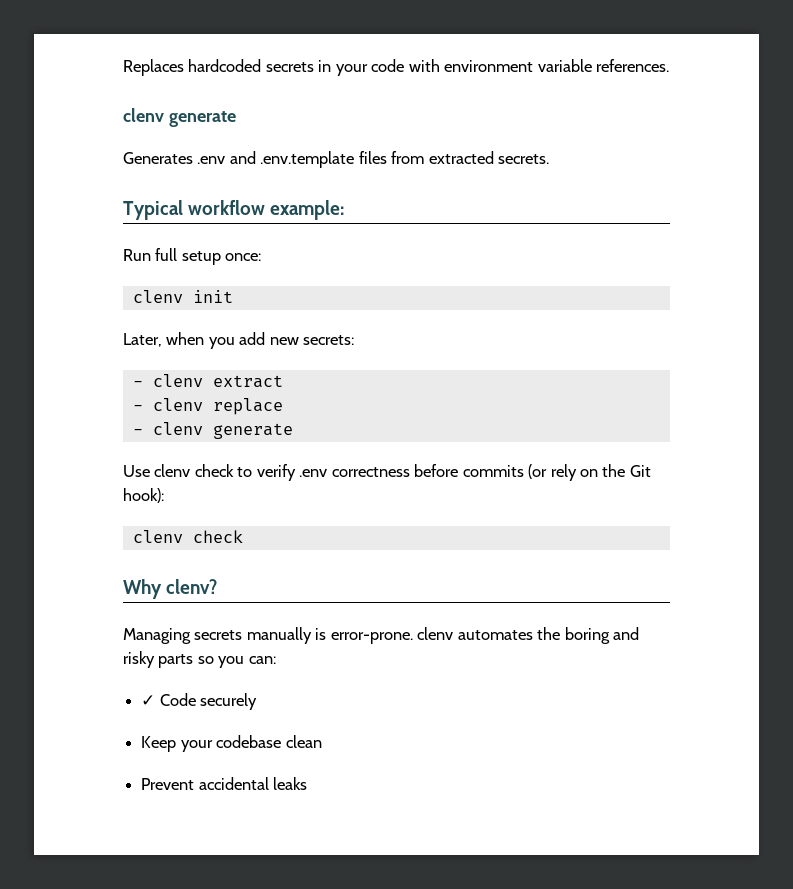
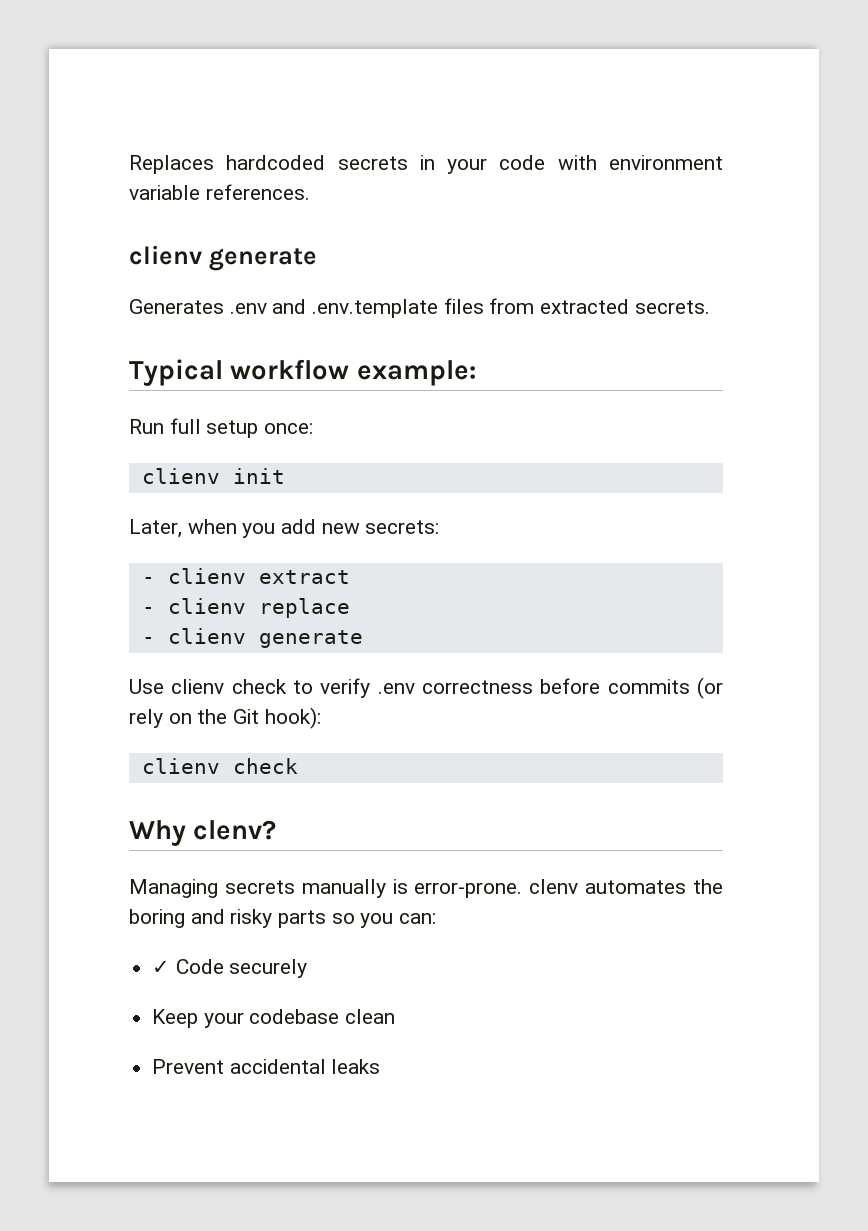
  Replaces hardcoded secrets in your code with environment variable references.
- clenv generate
+ clienv generate
- clenv init
+ clienv init
- - clenv extract
+ - clienv extract
- - clenv replace
+ - clienv replace
- - clenv generate
+ - clienv generate
- Use clenv check to verify .env correctness before commits (or rely on the Git hook):
- clenv check
+ Use clienv check to verify .env correctness before commits (or rely on the Git hook):
+ clienv check

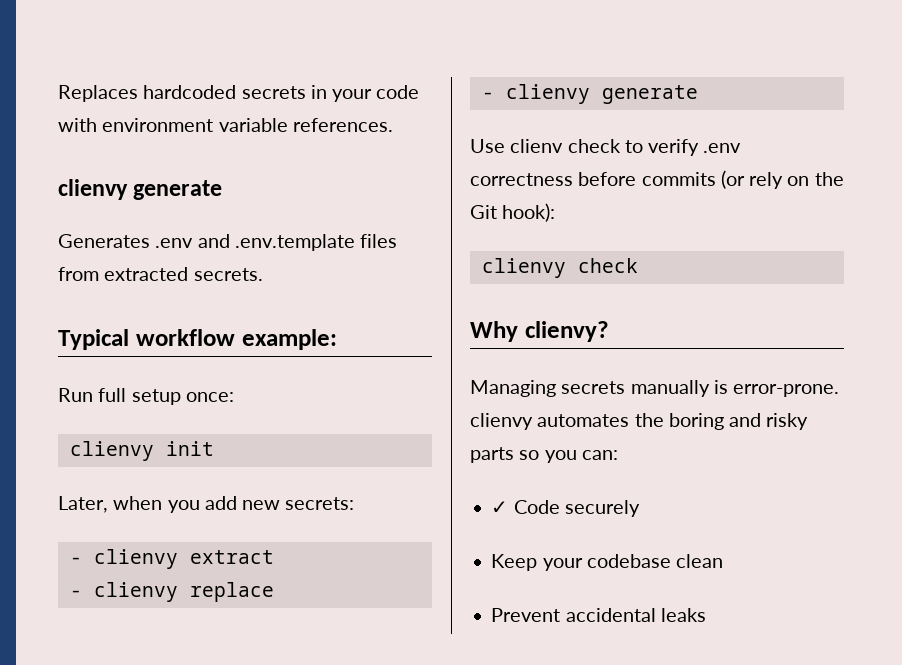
  Replaces hardcoded secrets in your code with environment variable references.
- clienv generate
+ clienvy generate
- clienv init
+ clienvy init
- - clienv extract
+ - clienvy extract
- - clienv replace
+ - clienvy replace
- - clienv generate
+ - clienvy generate
  Use clienv check to verify .env correctness before commits (or rely on the Git hook):
- clienv check
+ clienvy check
- Why clenv?
+ Why clienvy?
- Managing secrets manually is error-prone. clenv automates the boring and risky parts so you can:
+ Managing secrets manually is error-prone. clienvy automates the boring and risky parts so you can:

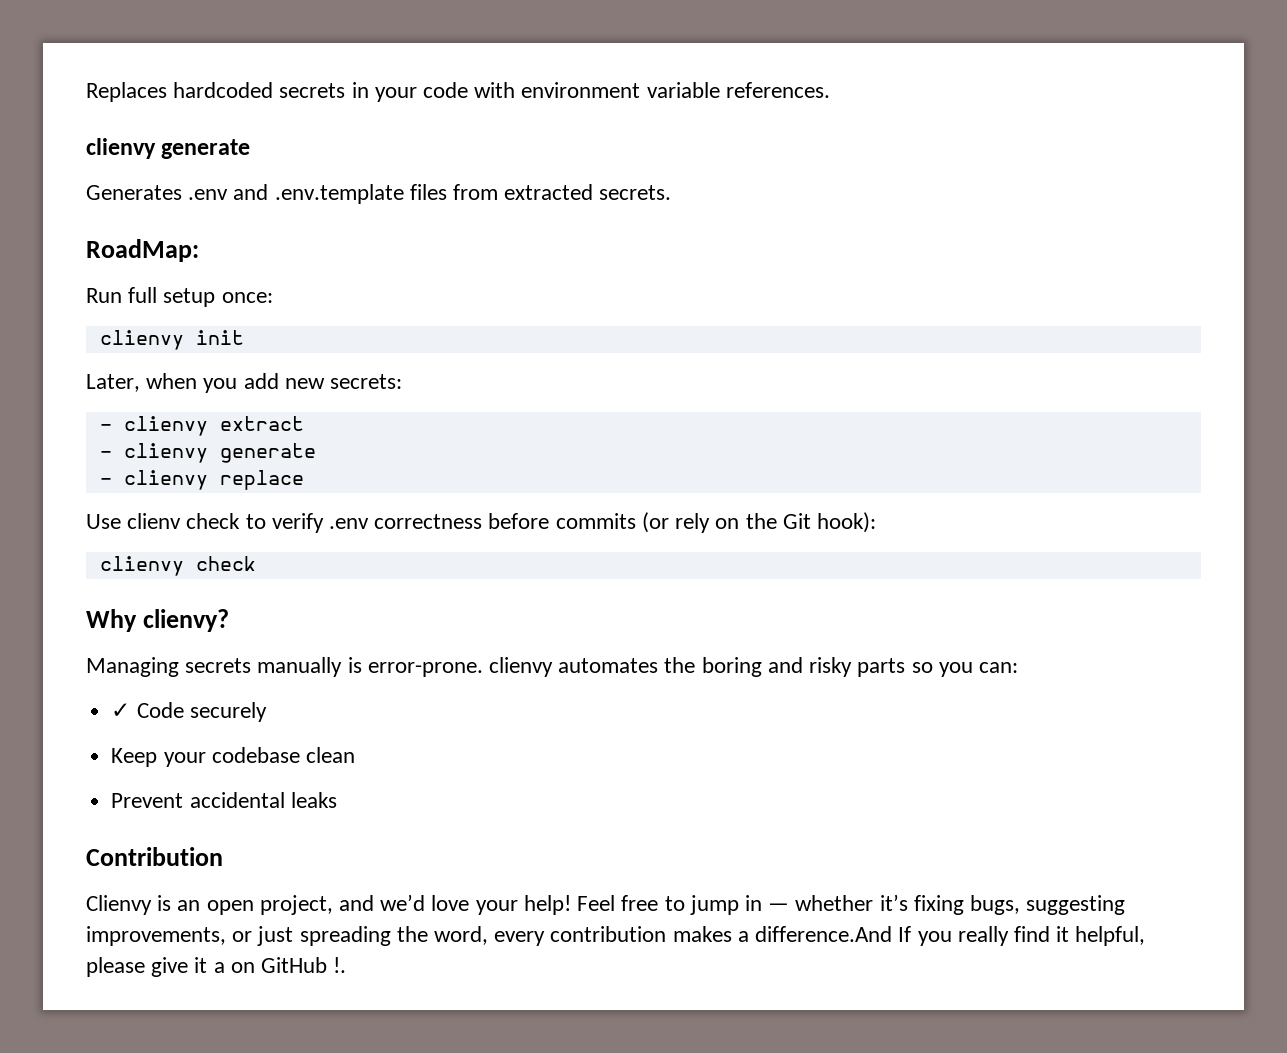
- Typical workflow example:
+ RoadMap:
+ - clienvy generate
  - clienvy replace
- - clienvy generate
+ Contribution
+ Clienvy is an open project, and we’d love your help! Feel free to jump in — whether it’s fixing bugs, suggesting improvements, or just spreading the word, every contribution makes a difference.And If you really find it helpful, please give it a on GitHub !.

